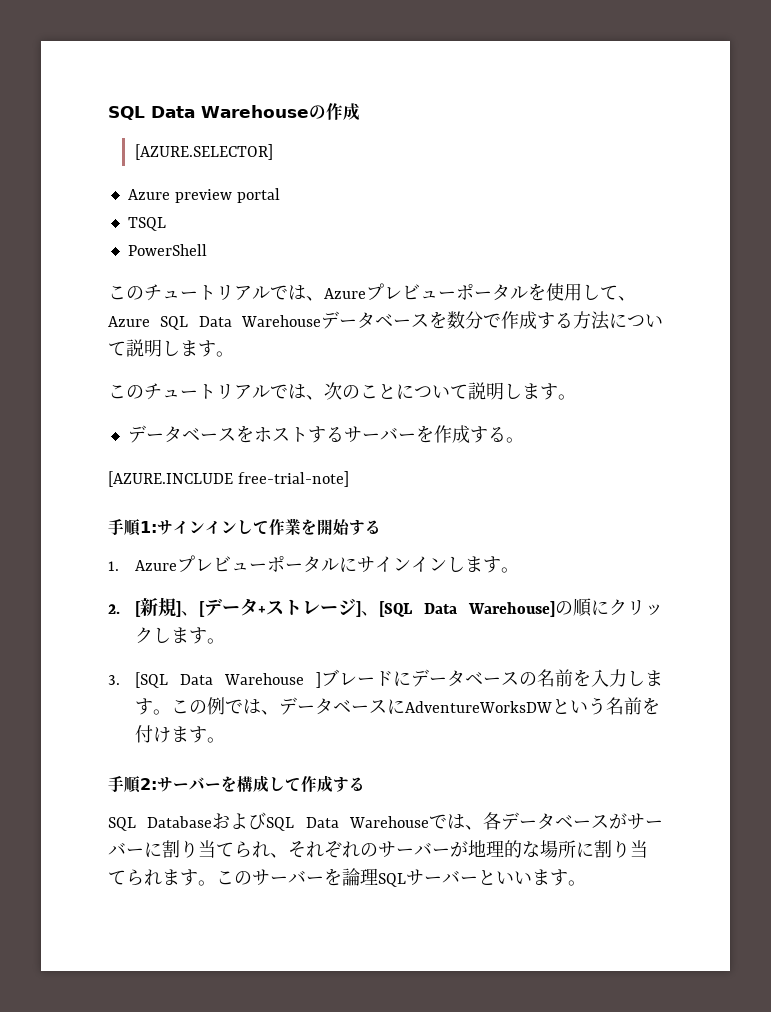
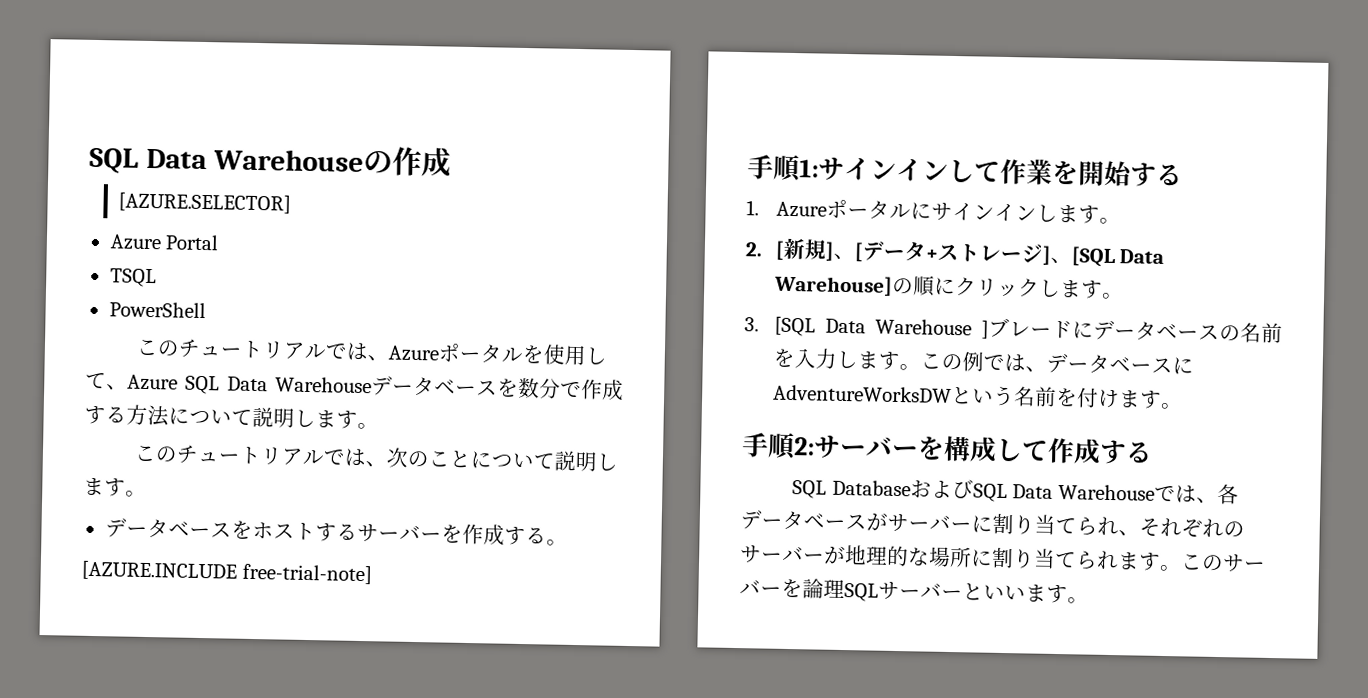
- Azure preview portal
+ Azure Portal
- このチュートリアルでは、Azureプレビューポータルを使用して、Azure SQL Data Warehouseデータベースを数分で作成する方法について説明します。
+ このチュートリアルでは、Azureポータルを使用して、Azure SQL Data Warehouseデータベースを数分で作成する方法について説明します。
- 1. Azureプレビューポータルにサインインします。
+ 1. Azureポータルにサインインします。

